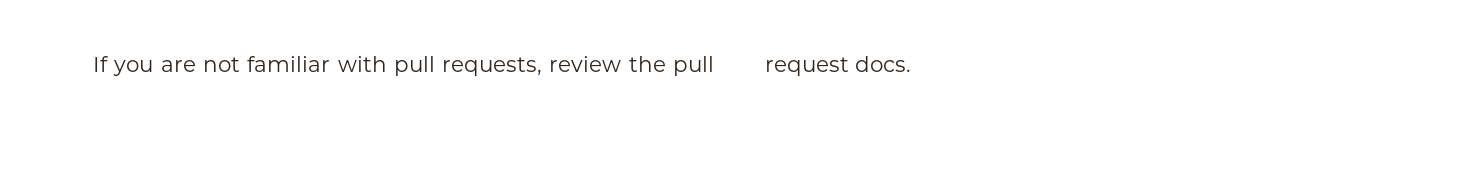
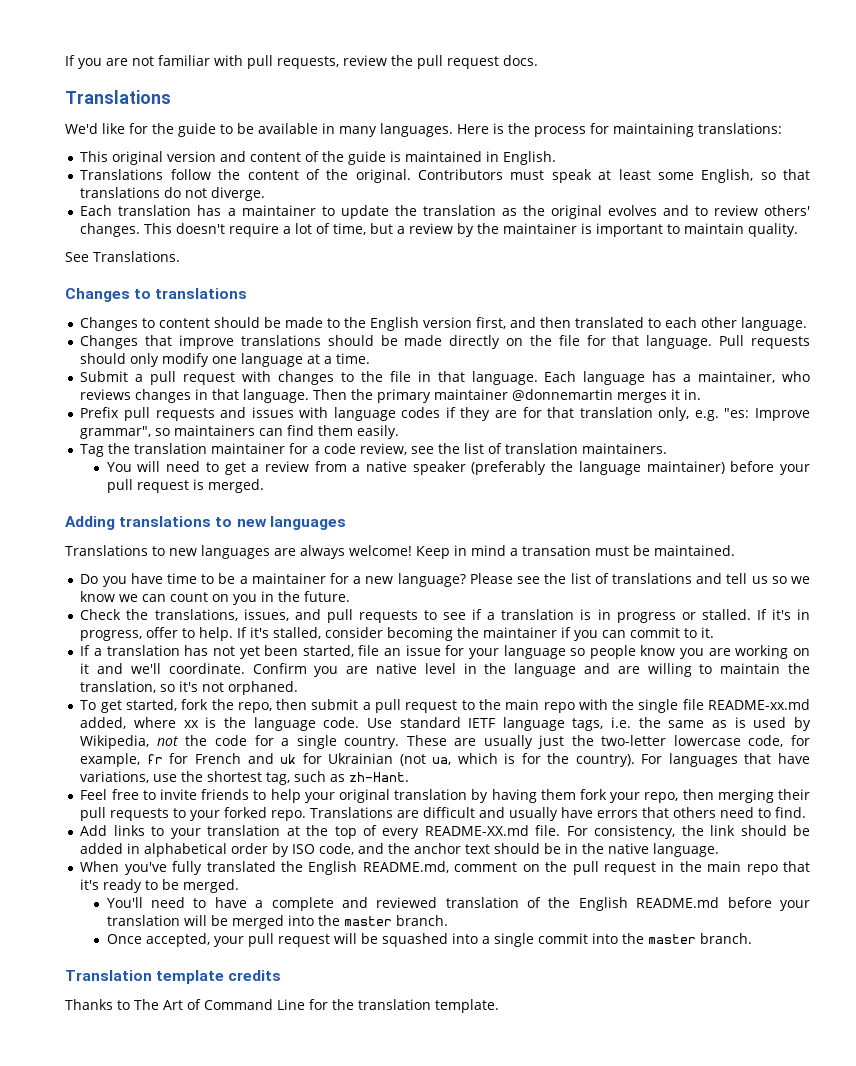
  If you are not familiar with pull requests, review the pull request docs.
+ Translations
+ We'd like for the guide to be available in many languages. Here is the process for maintaining translations:
+ This original version and content of the guide is maintained in English.
+ Translations follow the content of the original. Contributors must speak at least some English, so that translations do not diverge.
+ Each translation has a maintainer to update the translation as the original evolves and to review others' changes. This doesn't require a lot of time, but a review by the maintainer is important to maintain quality.
+ See Translations.
+ Changes to translations
+ Changes to content should be made to the English version first, and then translated to each other language.
+ Changes that improve translations should be made directly on the file for that language. Pull requests should only modify one language at a time.
+ Submit a pull request with changes to the file in that language. Each language has a maintainer, who reviews changes in that language. Then the primary maintainer @donnemartin merges it in.
+ Prefix pull requests and issues with language codes if they are for that translation only, e.g. "es: Improve grammar", so maintainers can find them easily.
+ Tag the translation maintainer for a code review, see the list of translation maintainers.
+ You will need to get a review from a native speaker (preferably the language maintainer) before your pull request is merged.
+ Adding translations to new languages
+ Translations to new languages are always welcome! Keep in mind a transation must be maintained.
+ Do you have time to be a maintainer for a new language? Please see the list of translations and tell us so we know we can count on you in the future.
+ Check the translations, issues, and pull requests to see if a translation is in progress or stalled. If it's in progress, offer to help. If it's stalled, consider becoming the maintainer if you can commit to it.
+ If a translation has not yet been started, file an issue for your language so people know you are working on it and we'll coordinate. Confirm you are native level in the language and are willing to maintain the translation, so it's not orphaned.
+ To get started, fork the repo, then submit a pull request to the main repo with the single file README-xx.md added, where xx is the language code. Use standard IETF language tags, i.e. the same as is used by Wikipedia, not the code for a single country. These are usually just the two-letter lowercase code, for example, fr for French and uk for Ukrainian (not ua, which is for the country). For languages that have variations, use the shortest tag, such as zh-Hant.
+ Feel free to invite friends to help your original translation by having them fork your repo, then merging their pull requests to your forked repo. Translations are difficult and usually have errors that others need to find.
+ Add links to your translation at the top of every README-XX.md file. For consistency, the link should be added in alphabetical order by ISO code, and the anchor text should be in the native language.
+ When you've fully translated the English README.md, comment on the pull request in the main repo that it's ready to be merged.
+ You'll need to have a complete and reviewed translation of the English README.md before your translation will be merged into the master branch.
+ Once accepted, your pull request will be squashed into a single commit into the master branch.
+ Translation template credits
+ Thanks to The Art of Command Line for the translation template.

